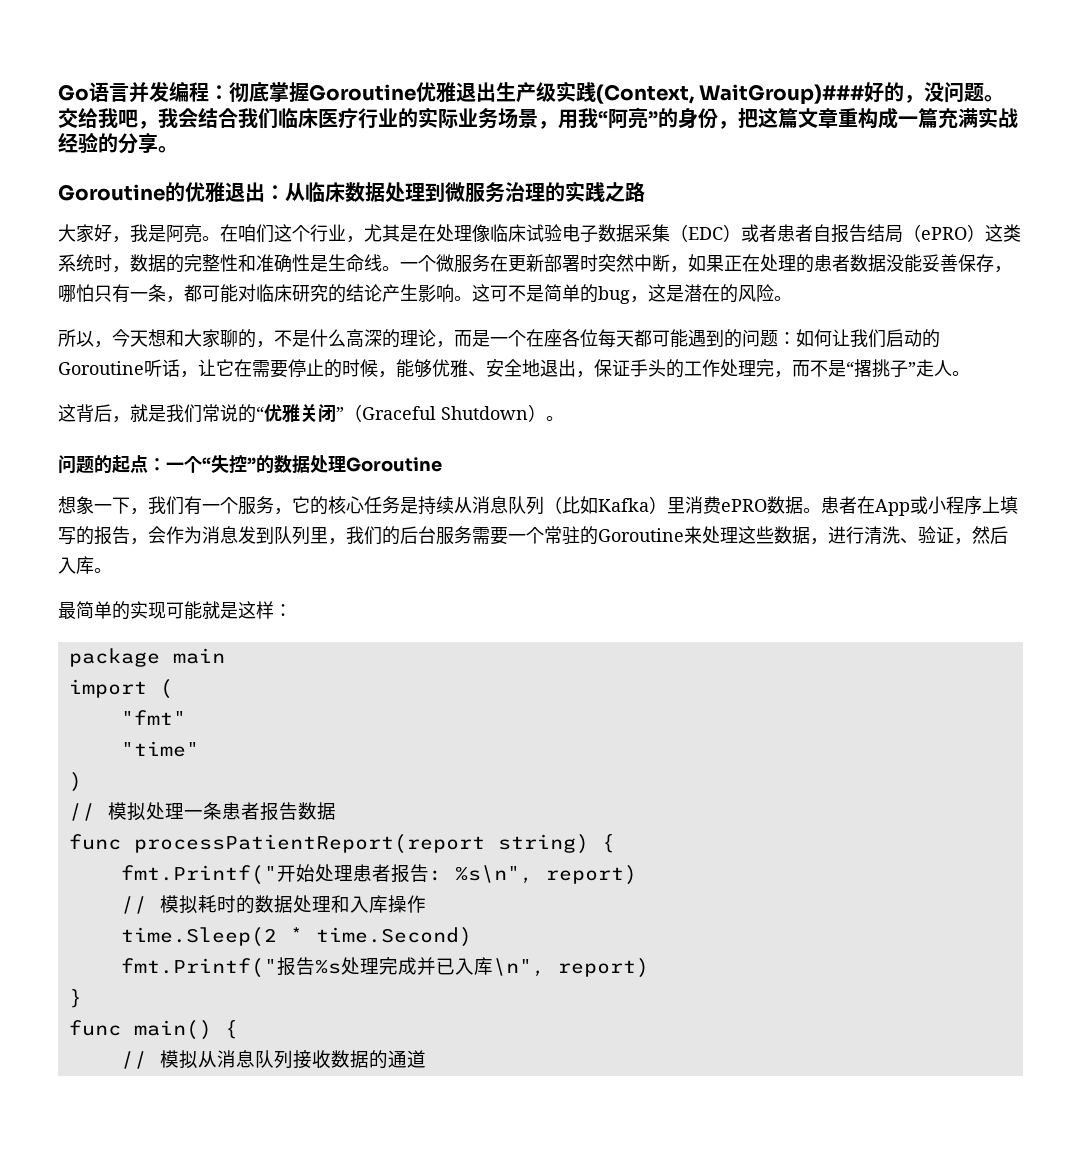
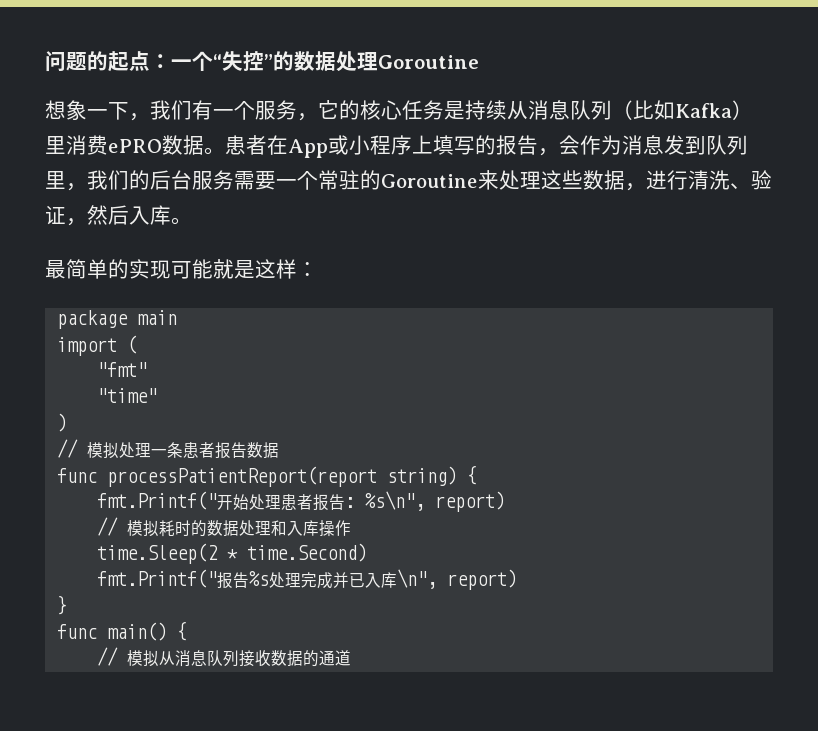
- Go语言并发编程：彻底掌握Goroutine优雅退出生产级实践(Context, WaitGroup)###好的，没问题。交给我吧，我会结合我们临床医疗行业的实际业务场景，用我“阿亮”的身份，把这篇文章重构成一篇充满实战经验的分享。
- Goroutine的优雅退出：从临床数据处理到微服务治理的实践之路
- 大家好，我是阿亮。在咱们这个行业，尤其是在处理像临床试验电子数据采集（EDC）或者患者自报告结局（ePRO）这类系统时，数据的完整性和准确性是生命线。一个微服务在更新部署时突然中断，如果正在处理的患者数据没能妥善保存，哪怕只有一条，都可能对临床研究的结论产生影响。这可不是简单的bug，这是潜在的风险。
- 所以，今天想和大家聊的，不是什么高深的理论，而是一个在座各位每天都可能遇到的问题：如何让我们启动的Goroutine听话，让它在需要停止的时候，能够优雅、安全地退出，保证手头的工作处理完，而不是“撂挑子”走人。
- 这背后，就是我们常说的“优雅关闭”（Graceful Shutdown）。

